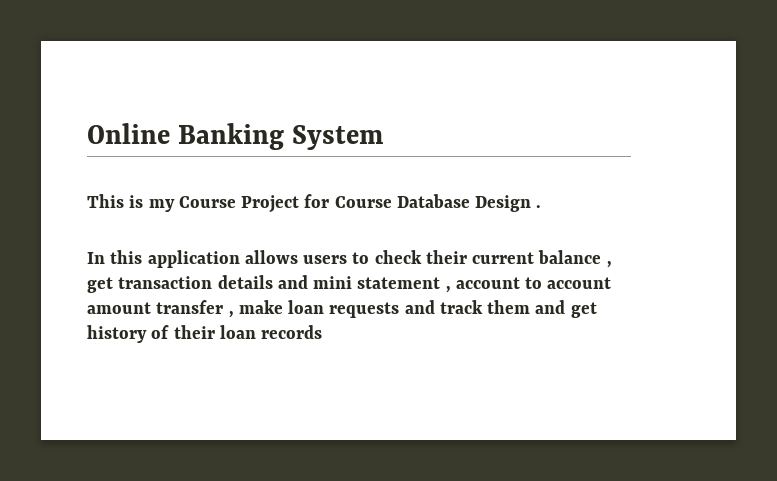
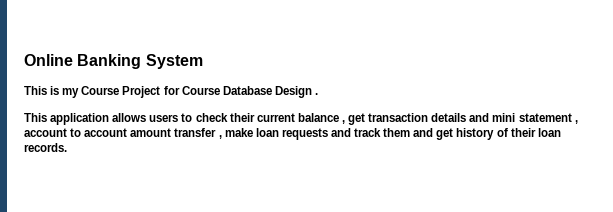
- In this application allows users to check their current balance , get transaction details and mini statement , account to account amount transfer , make loan requests and track them and get history of their loan records
+ This application allows users to check their current balance , get transaction details and mini statement , account to account amount transfer , make loan requests and track them and get history of their loan records.

